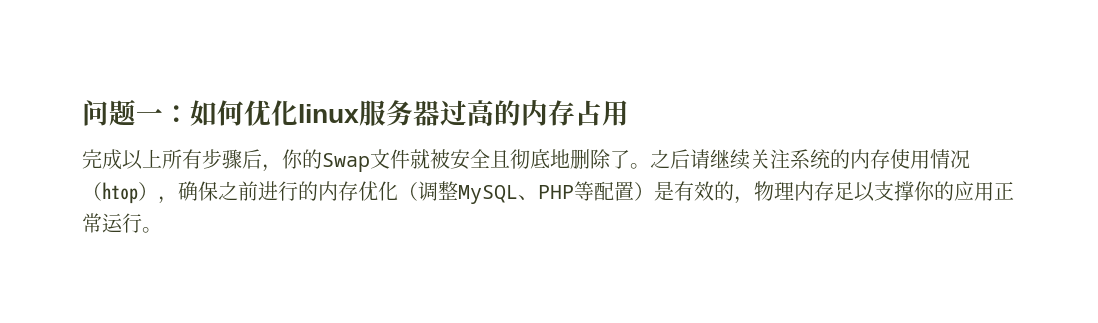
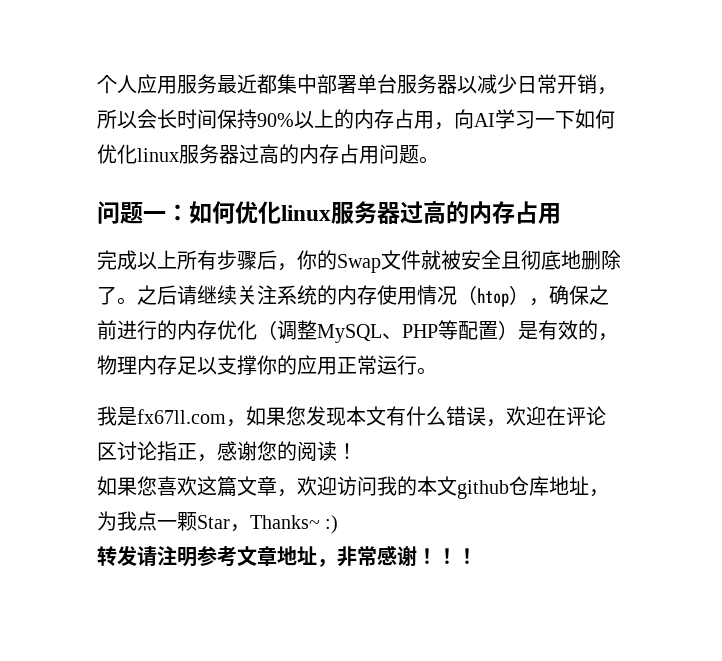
+ 个人应用服务最近都集中部署单台服务器以减少日常开销，所以会长时间保持90%以上的内存占用，向AI学习一下如何优化linux服务器过高的内存占用问题。
+ 我是fx67ll.com，如果您发现本文有什么错误，欢迎在评论区讨论指正，感谢您的阅读！
+ 如果您喜欢这篇文章，欢迎访问我的本文github仓库地址，为我点一颗Star，Thanks~ :)
+ 转发请注明参考文章地址，非常感谢！！！

